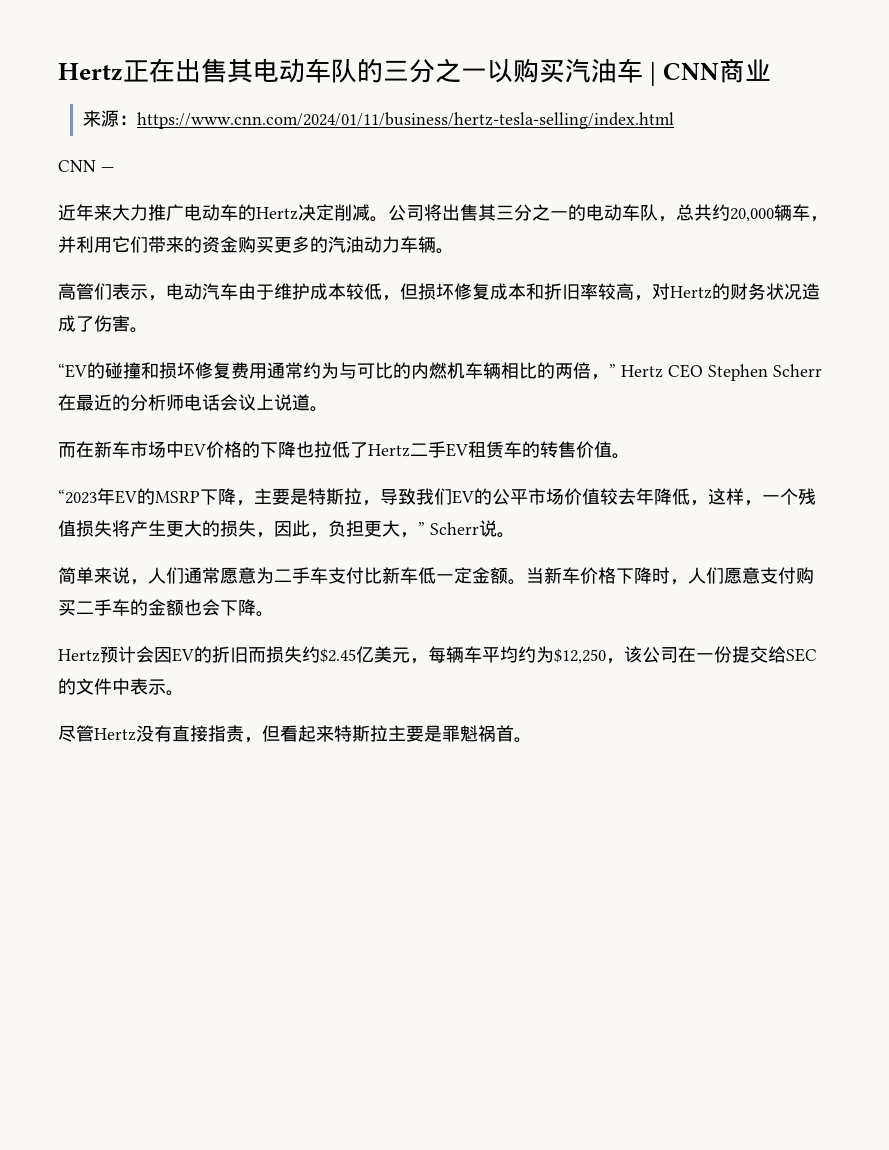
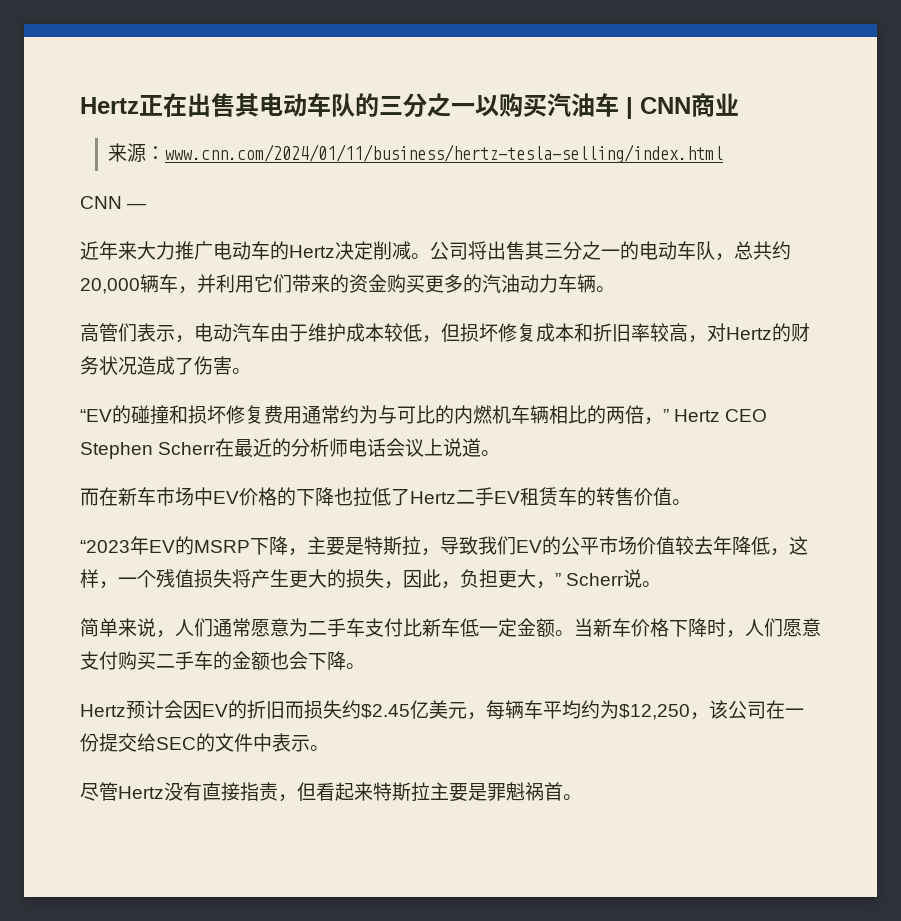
- 来源：https://www.cnn.com/2024/01/11/business/hertz-tesla-selling/index.html
+ 来源：www.cnn.com/2024/01/11/business/hertz-tesla-selling/index.html

